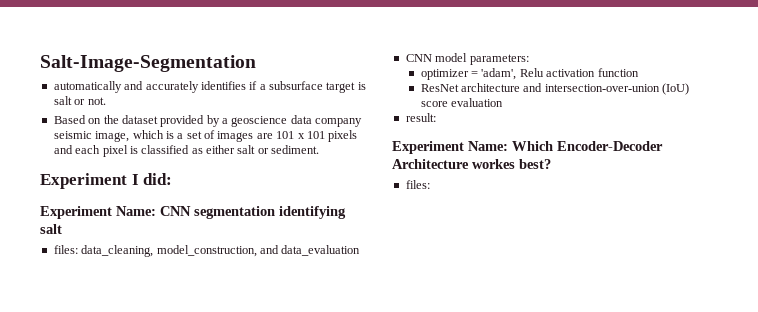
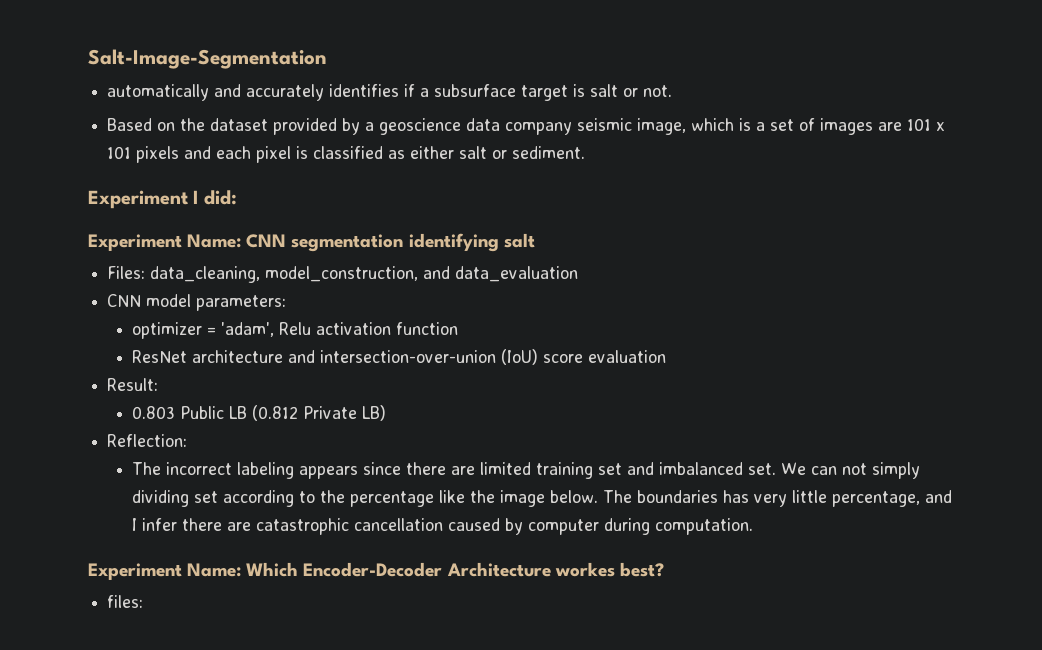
- files: data_cleaning, model_construction, and data_evaluation
+ Files: data_cleaning, model_construction, and data_evaluation
- result:
+ Result:
+ 0.803 Public LB (0.812 Private LB)
+ Reflection:
+ The incorrect labeling appears since there are limited training set and imbalanced set. We can not simply dividing set according to the percentage like the image below. The boundaries has very little percentage, and I infer there are catastrophic cancellation caused by computer during computation.

